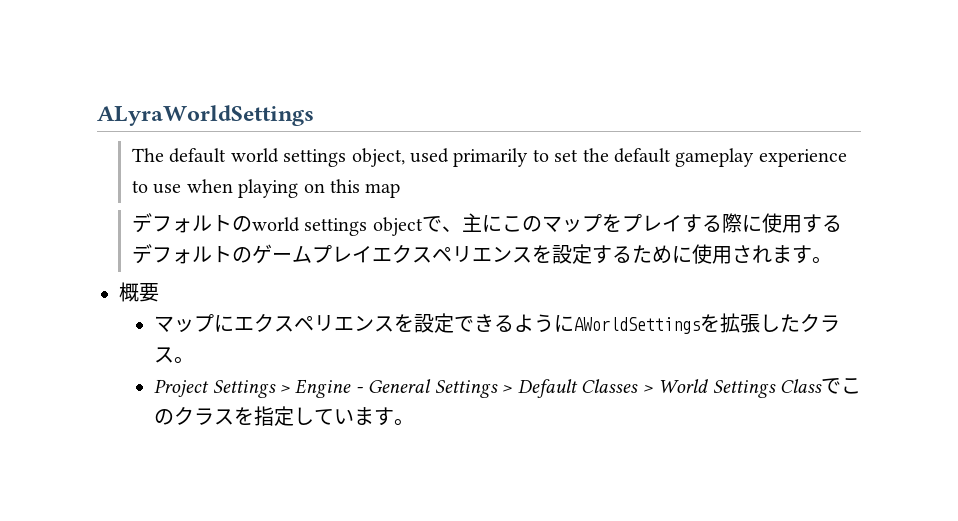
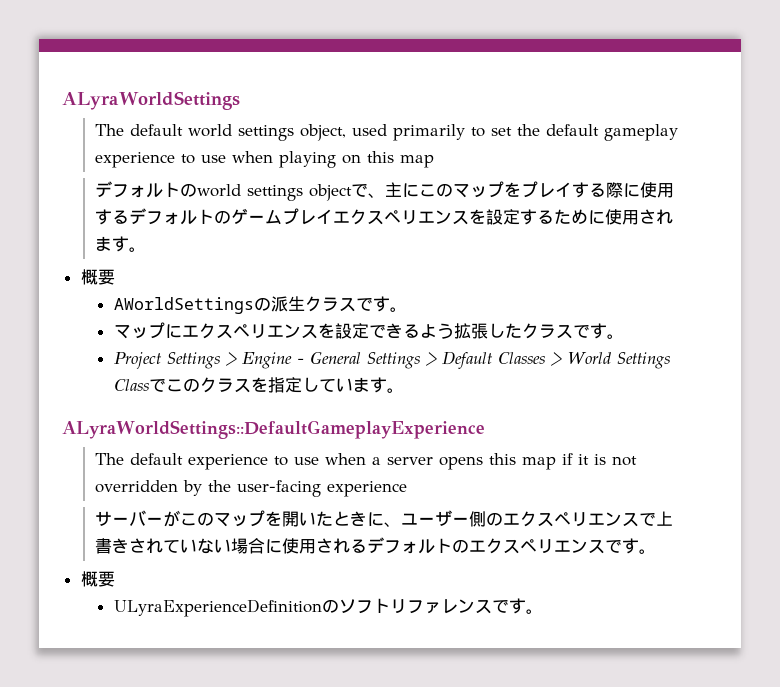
+ AWorldSettingsの派生クラスです。
- マップにエクスペリエンスを設定できるようにAWorldSettingsを拡張したクラス。
+ マップにエクスペリエンスを設定できるよう拡張したクラスです。
+ ALyraWorldSettings::DefaultGameplayExperience
+ The default experience to use when a server opens this map if it is not overridden by the user-facing experience
+ サーバーがこのマップを開いたときに、ユーザー側のエクスペリエンスで上書きされていない場合に使用されるデフォルトのエクスペリエンスです。
+ 概要
+ ULyraExperienceDefinitionのソフトリファレンスです。

